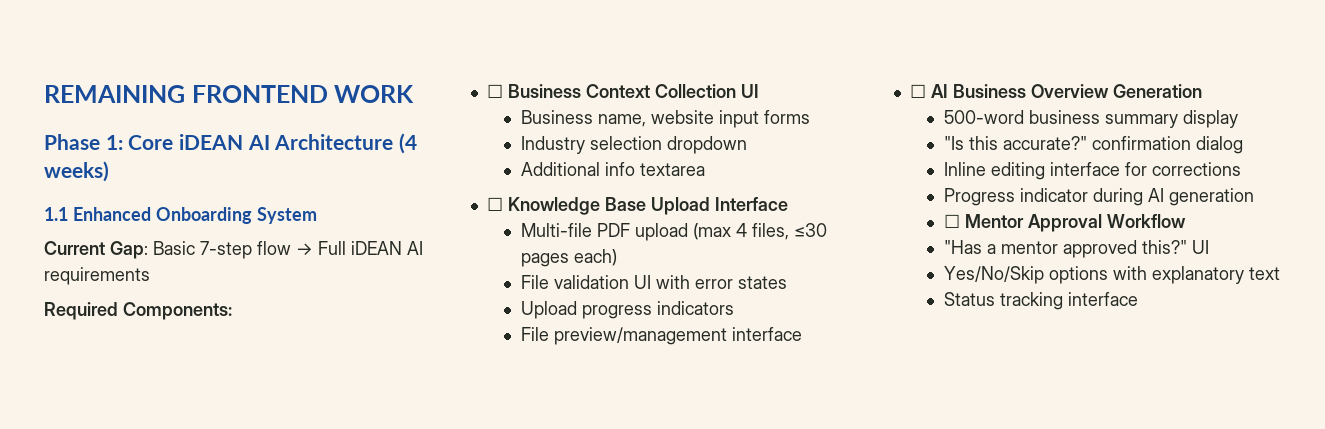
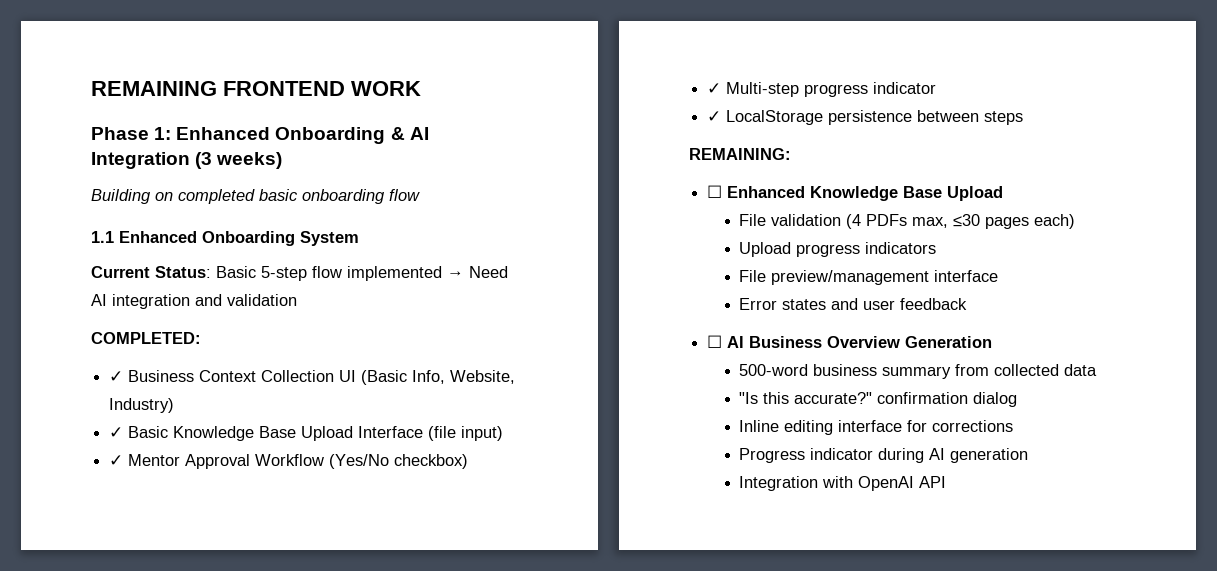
- Phase 1: Core iDEAN AI Architecture (4 weeks)
+ Phase 1: Enhanced Onboarding & AI Integration (3 weeks)
+ Building on completed basic onboarding flow
- Current Gap: Basic 7-step flow → Full iDEAN AI requirements
- Required Components:
- ☐ Business Context Collection UI
- Business name, website input forms
- Industry selection dropdown
- Additional info textarea
- ☐ Knowledge Base Upload Interface
- Multi-file PDF upload (max 4 files, ≤30 pages each)
- File validation UI with error states
+ Current Status: Basic 5-step flow implemented → Need AI integration and validation
+ COMPLETED:
+ ✓ Business Context Collection UI (Basic Info, Website, Industry)
+ ✓ Basic Knowledge Base Upload Interface (file input)
+ ✓ Mentor Approval Workflow (Yes/No checkbox)
+ ✓ Multi-step progress indicator
+ ✓ LocalStorage persistence between steps
+ REMAINING:
+ ☐ Enhanced Knowledge Base Upload
+ File validation (4 PDFs max, ≤30 pages each)
+ Error states and user feedback
- 500-word business summary display
+ 500-word business summary from collected data
- ☐ Mentor Approval Workflow
- "Has a mentor approved this?" UI
- Yes/No/Skip options with explanatory text
- Status tracking interface
+ Integration with OpenAI API

